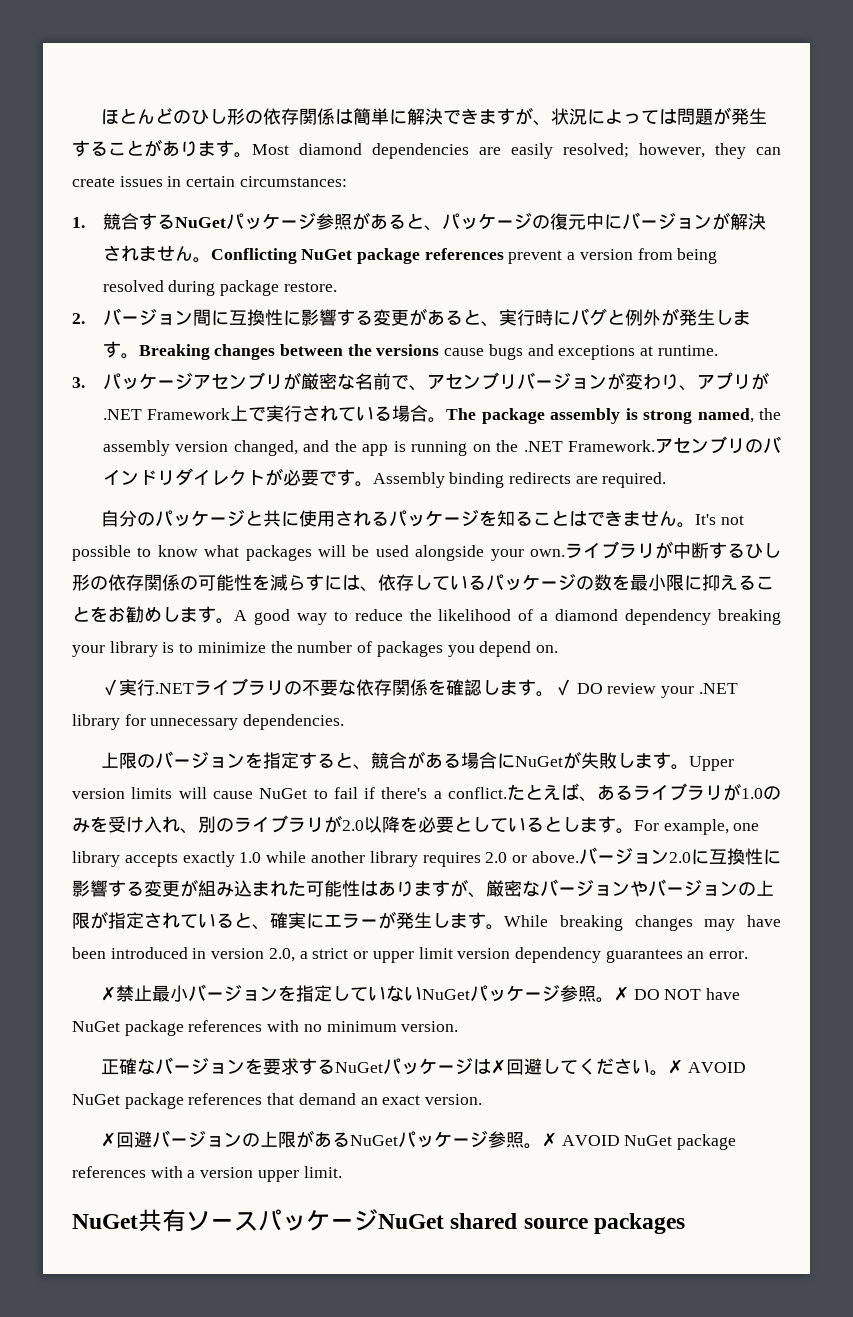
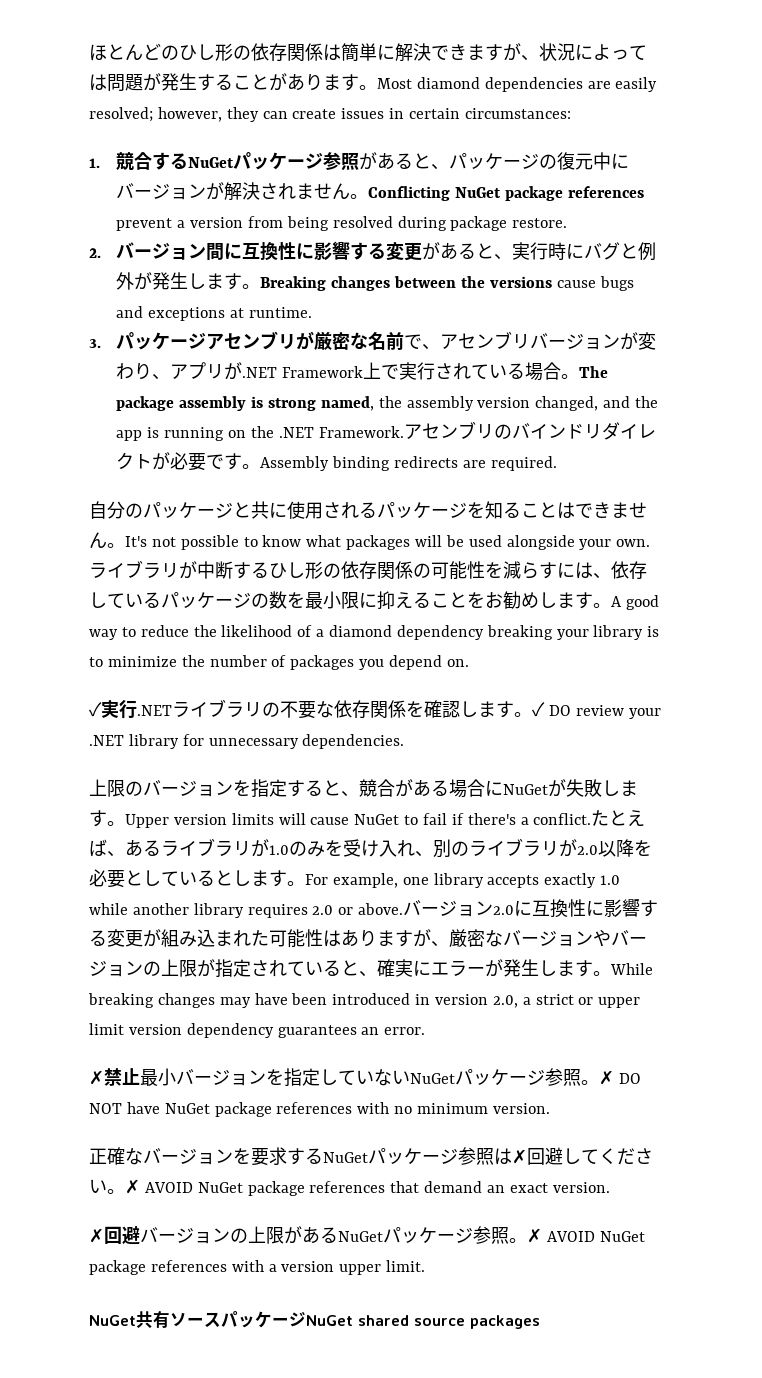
- 正確なバージョンを要求するNuGetパッケージは✗回避してください。
+ 正確なバージョンを要求するNuGetパッケージ参照は✗回避してください。

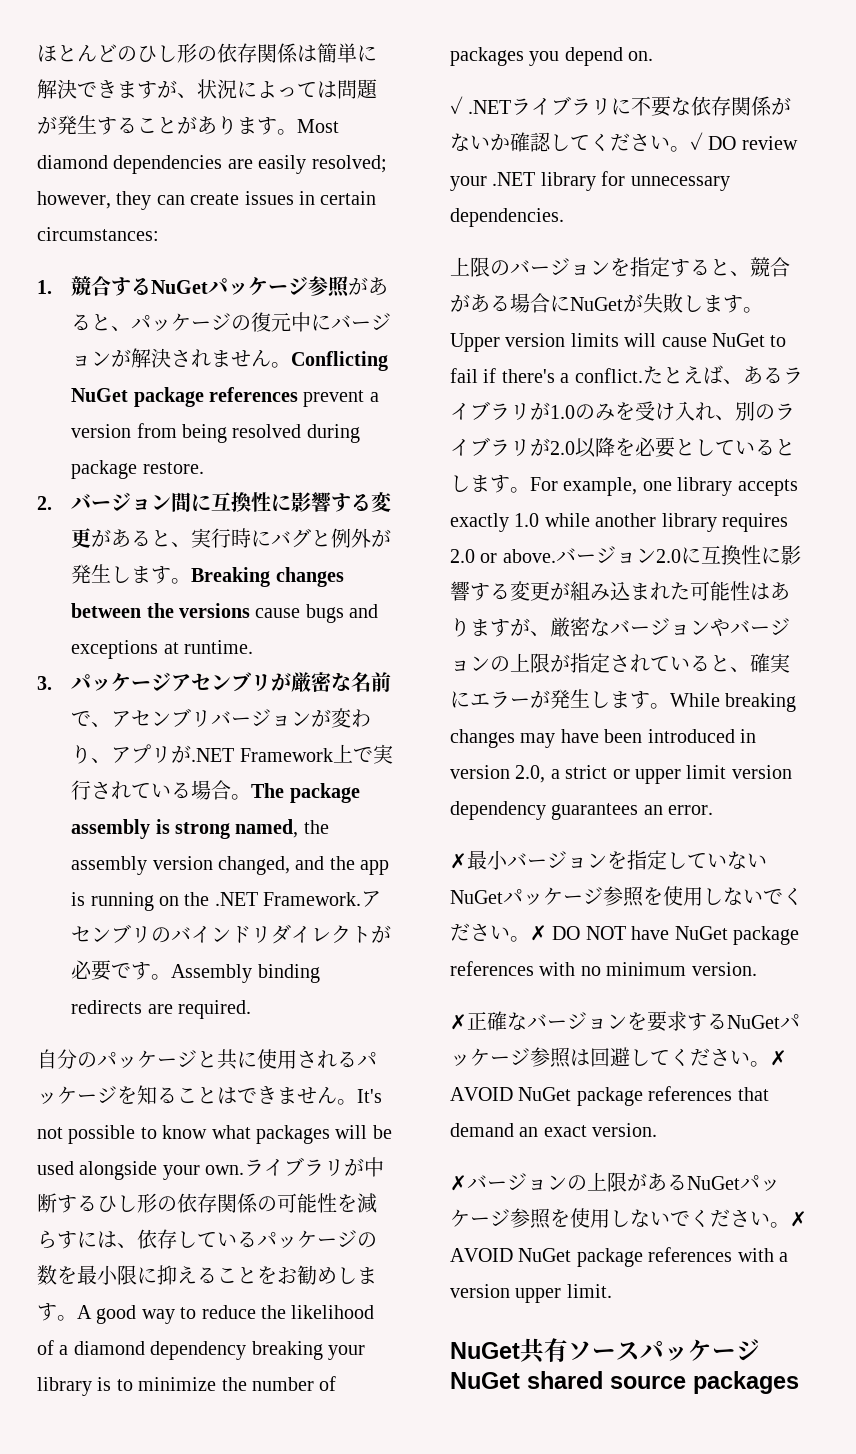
- ✓実行.NETライブラリの不要な依存関係を確認します。
+ ✓ .NETライブラリに不要な依存関係がないか確認してください。
- ✗禁止最小バージョンを指定していないNuGetパッケージ参照。
+ ✗最小バージョンを指定していないNuGetパッケージ参照を使用しないでください。
- 正確なバージョンを要求するNuGetパッケージ参照は✗回避してください。
+ ✗正確なバージョンを要求するNuGetパッケージ参照は回避してください。
- ✗回避バージョンの上限があるNuGetパッケージ参照。
+ ✗バージョンの上限があるNuGetパッケージ参照を使用しないでください。

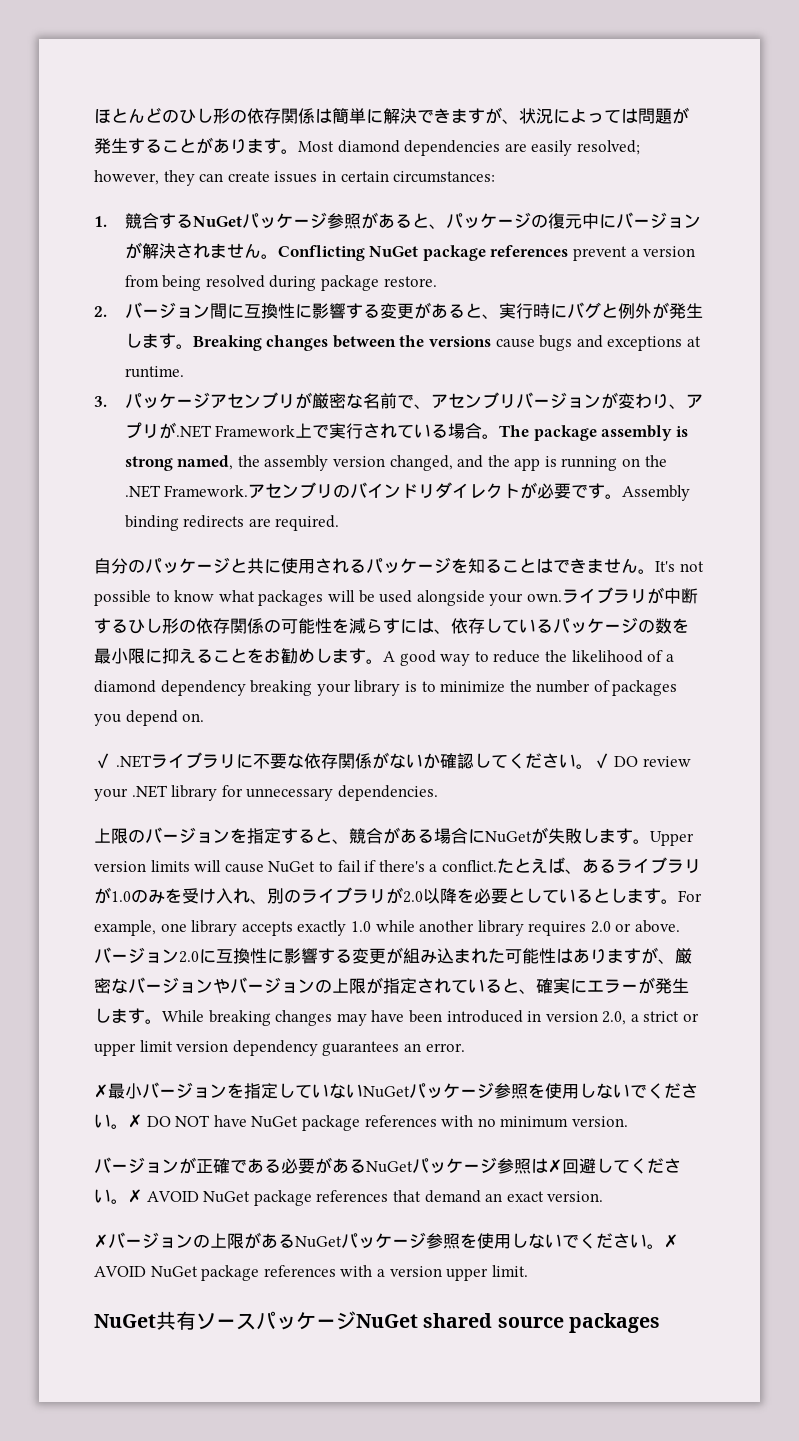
- ✗正確なバージョンを要求するNuGetパッケージ参照は回避してください。
+ バージョンが正確である必要があるNuGetパッケージ参照は✗回避してください。

